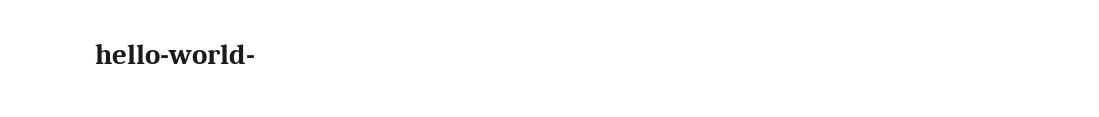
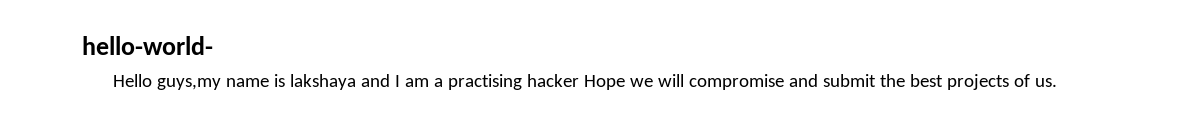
+ Hello guys,my name is lakshaya and I am a practising hacker Hope we will compromise and submit the best projects of us.

